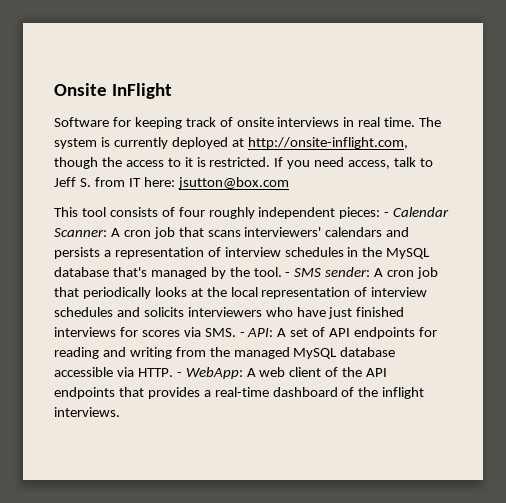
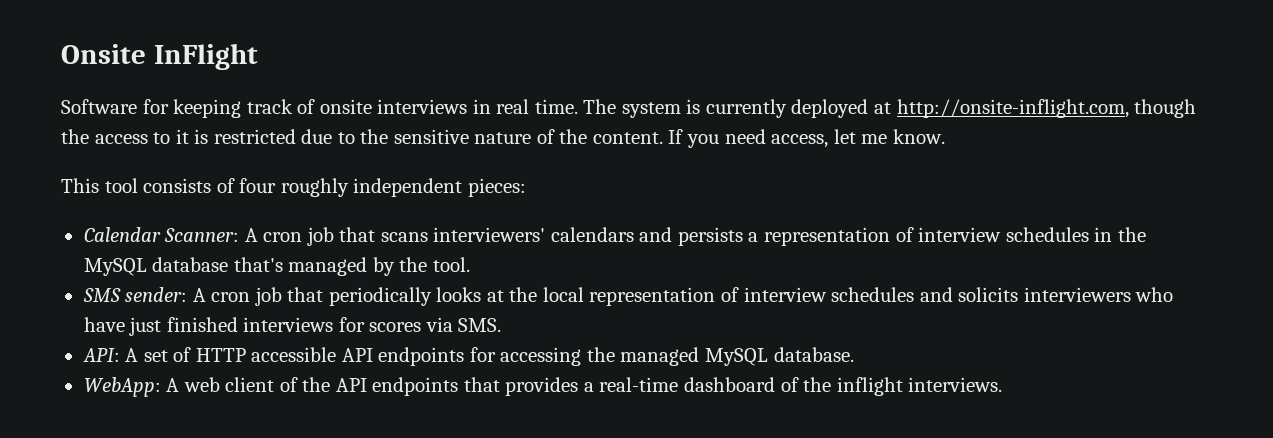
- The system is currently deployed at http://onsite-inflight.com, though the access to it is restricted. If you need access, talk to Jeff S. from IT here: jsutton@box.com
+ The system is currently deployed at http://onsite-inflight.com, though the access to it is restricted due to the sensitive nature of the content. If you need access, let me know.
- This tool consists of four roughly independent pieces: - Calendar Scanner:
+ This tool consists of four roughly independent pieces:
+ Calendar Scanner:
- A cron job that scans interviewers' calendars and persists a representation of interview schedules in the MySQL database that's managed by the tool. - SMS sender:
+ A cron job that scans interviewers' calendars and persists a representation of interview schedules in the MySQL database that's managed by the tool.
+ SMS sender:
- A cron job that periodically looks at the local representation of interview schedules and solicits interviewers who have just finished interviews for scores via SMS. - API:
+ A cron job that periodically looks at the local representation of interview schedules and solicits interviewers who have just finished interviews for scores via SMS.
+ API:
- A set of API endpoints for reading and writing from the managed MySQL database accessible via HTTP. - WebApp:
+ A set of HTTP accessible API endpoints for accessing the managed MySQL database.
+ WebApp:

